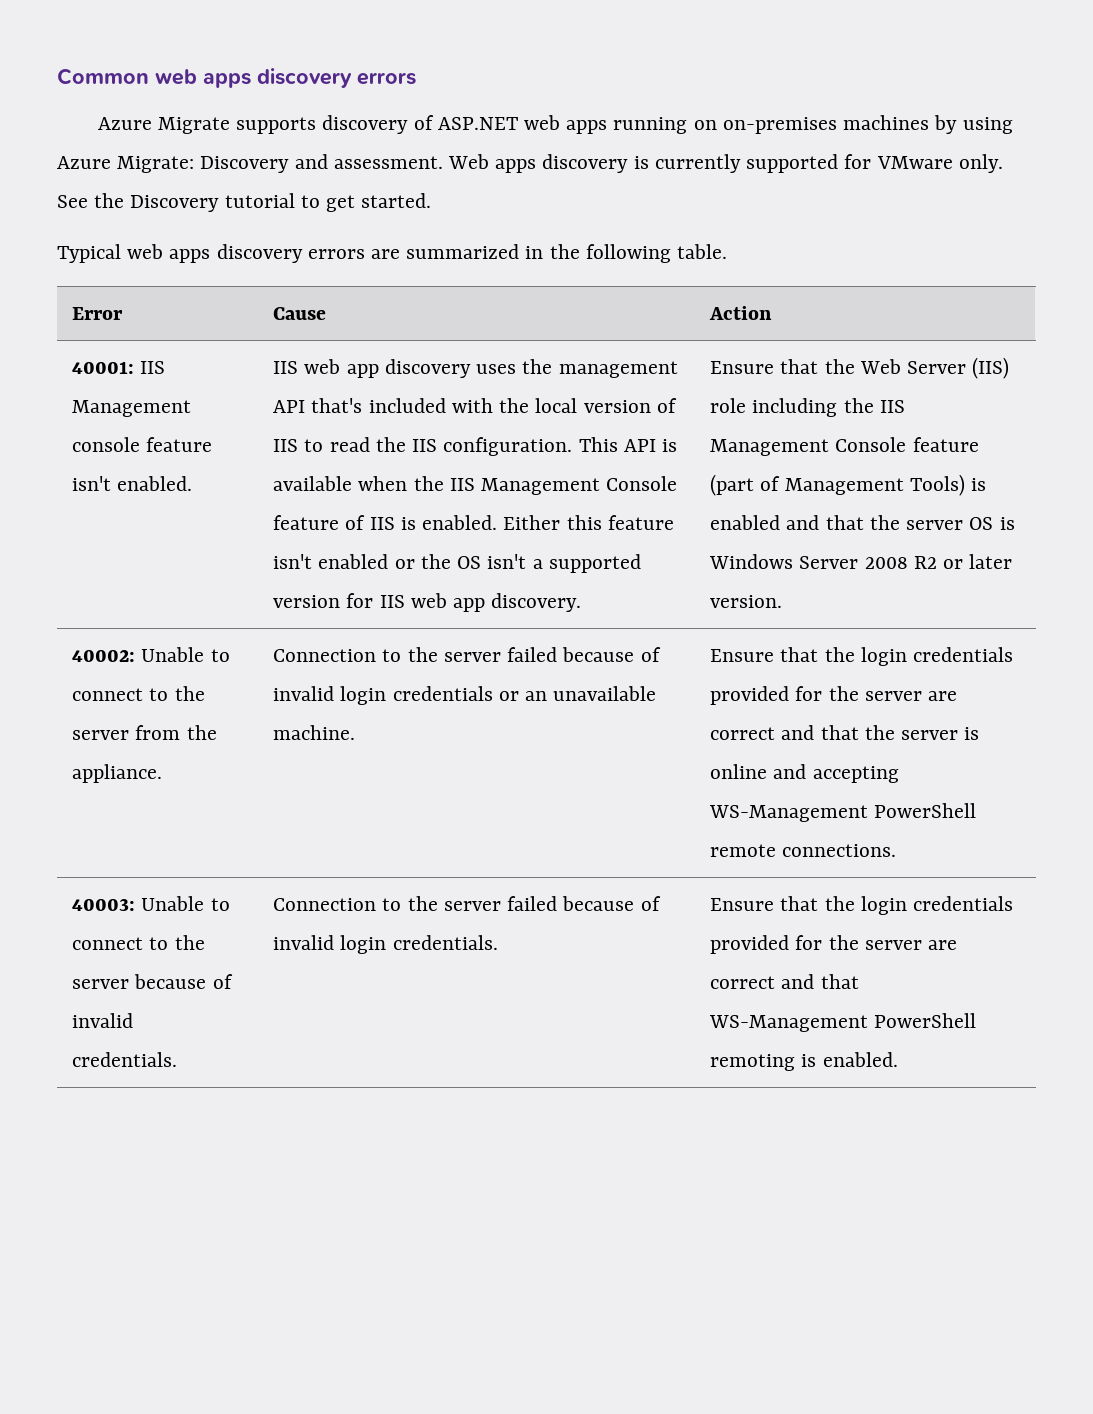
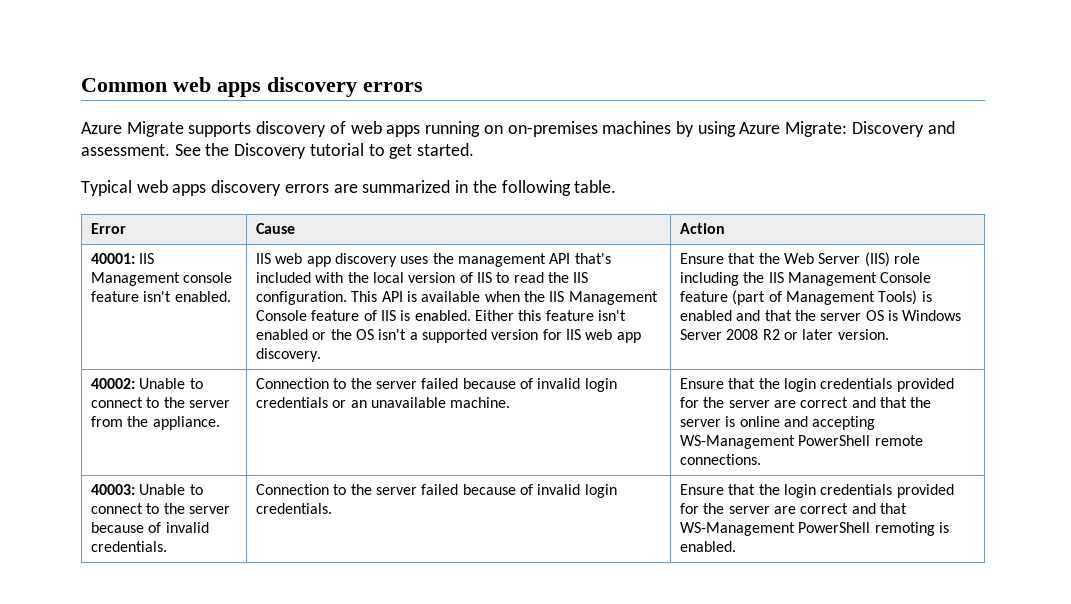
- Azure Migrate supports discovery of ASP.NET web apps running on on-premises machines by using Azure Migrate: Discovery and assessment.
+ Azure Migrate supports discovery of web apps running on on-premises machines by using Azure Migrate: Discovery and assessment.
- Web apps discovery is currently supported for VMware only.

